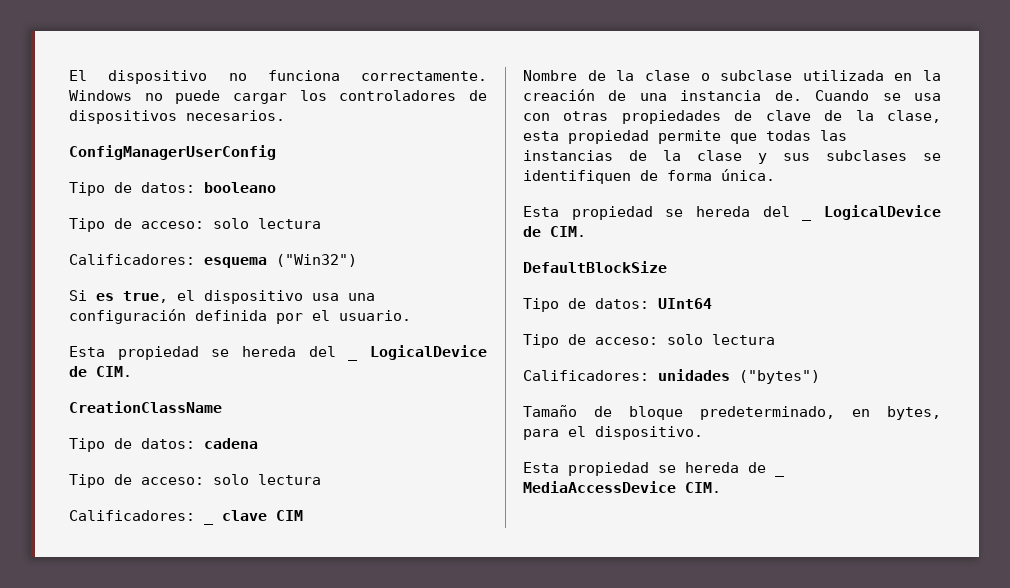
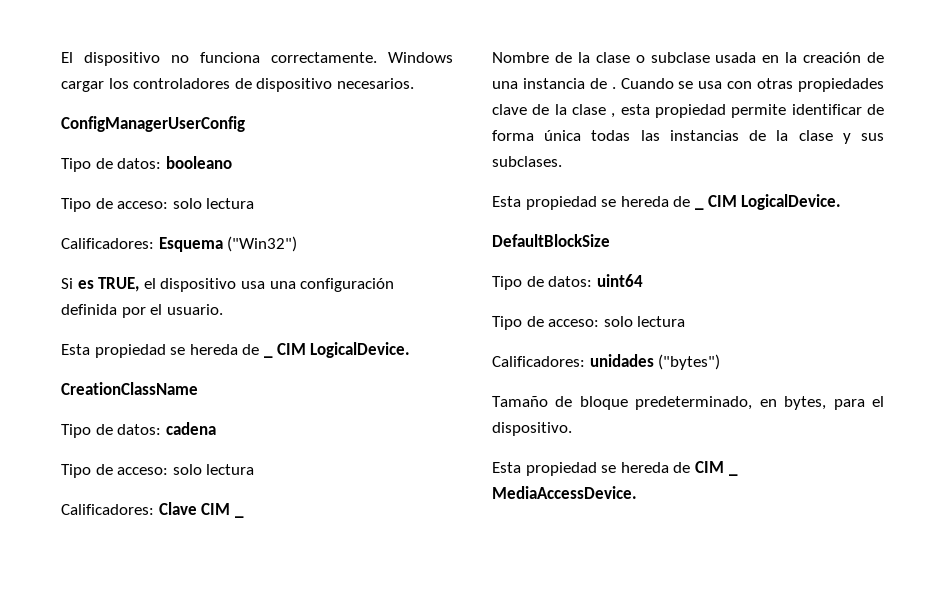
- Windows no puede cargar los controladores de dispositivos necesarios.
+ Windows cargar los controladores de dispositivo necesarios.
- Calificadores: esquema ("Win32")
+ Calificadores: Esquema ("Win32")
- Si es true, el dispositivo usa una configuración definida por el usuario.
- Esta propiedad se hereda del _ LogicalDevice de CIM.
+ Si es TRUE, el dispositivo usa una configuración definida por el usuario.
+ Esta propiedad se hereda de _ CIM LogicalDevice.
- Calificadores: _ clave CIM
+ Calificadores: Clave CIM _
- Nombre de la clase o subclase utilizada en la creación de una instancia de.
+ Nombre de la clase o subclase usada en la creación de una instancia de .
- Cuando se usa con otras propiedades de clave de la clase, esta propiedad permite que todas las instancias de la clase y sus subclases se identifiquen de forma única.
- Esta propiedad se hereda del _ LogicalDevice de CIM.
+ Cuando se usa con otras propiedades clave de la clase , esta propiedad permite identificar de forma única todas las instancias de la clase y sus subclases.
+ Esta propiedad se hereda de _ CIM LogicalDevice.
- Tipo de datos: UInt64
+ Tipo de datos: uint64
- Esta propiedad se hereda de _ MediaAccessDevice CIM.
+ Esta propiedad se hereda de CIM _ MediaAccessDevice.

